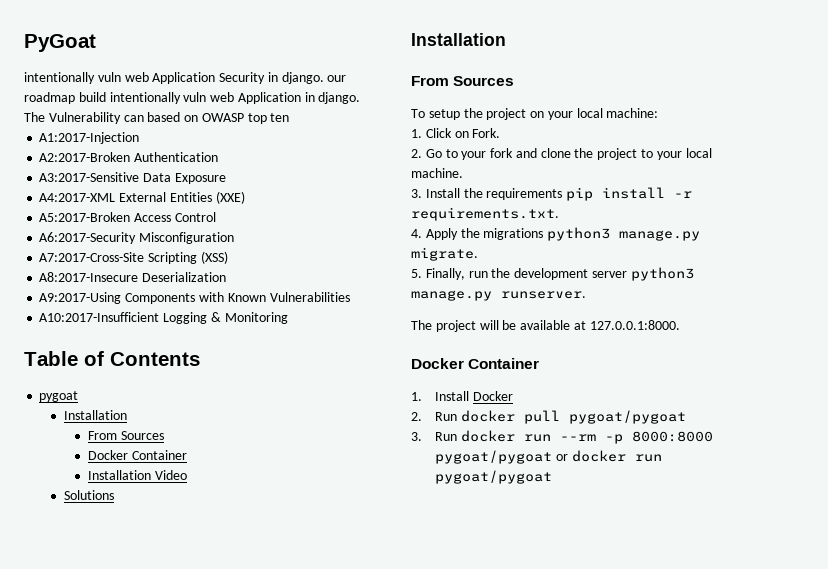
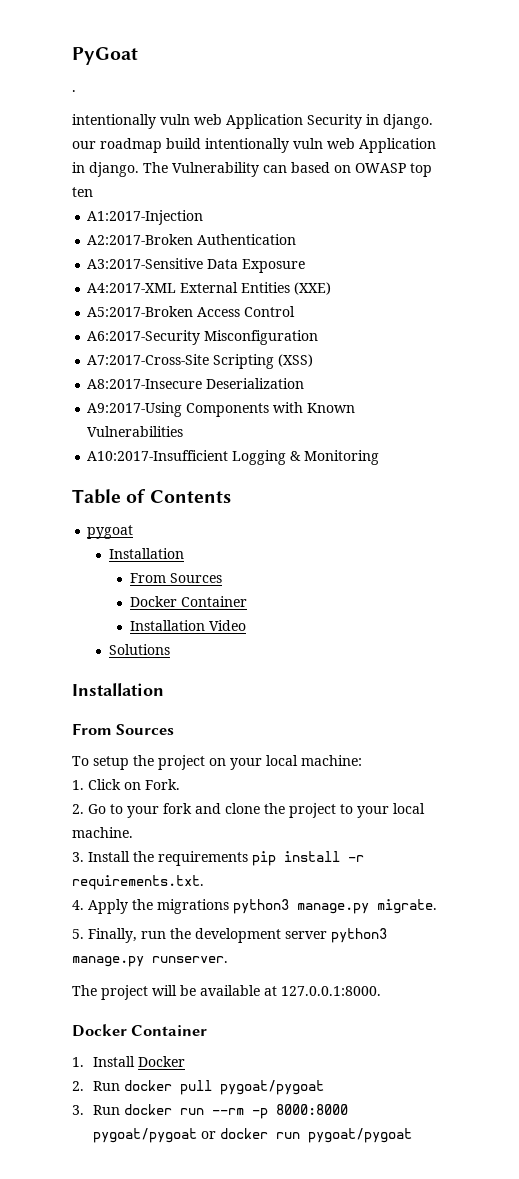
+ .

